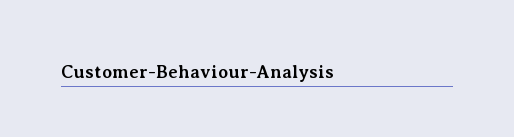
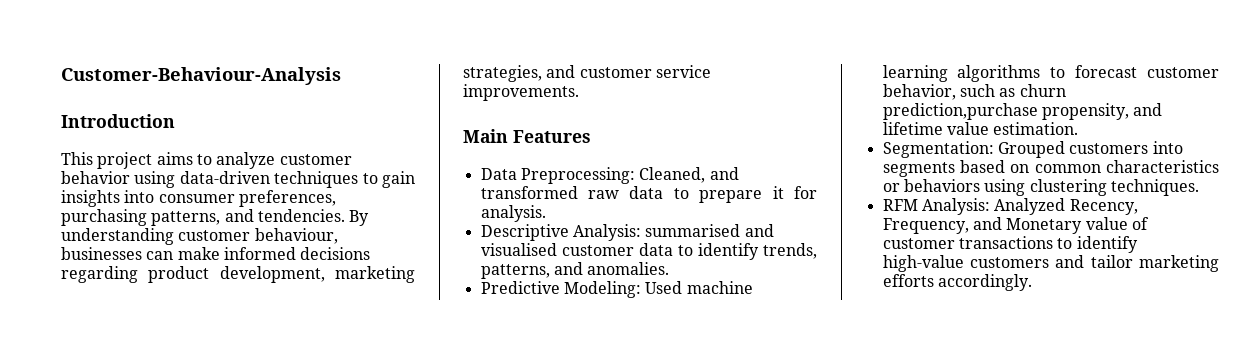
+ Introduction
+ This project aims to analyze customer behavior using data-driven techniques to gain insights into consumer preferences, purchasing patterns, and tendencies. By understanding customer behaviour, businesses can make informed decisions regarding product development, marketing strategies, and customer service improvements.
+ Main Features
+ Data Preprocessing: Cleaned, and transformed raw data to prepare it for analysis.
+ Descriptive Analysis: summarised and visualised customer data to identify trends, patterns, and anomalies.
+ Predictive Modeling: Used machine learning algorithms to forecast customer behavior, such as churn prediction,purchase propensity, and lifetime value estimation.
+ Segmentation: Grouped customers into segments based on common characteristics or behaviors using clustering techniques.
+ RFM Analysis: Analyzed Recency, Frequency, and Monetary value of customer transactions to identify high-value customers and tailor marketing efforts accordingly.

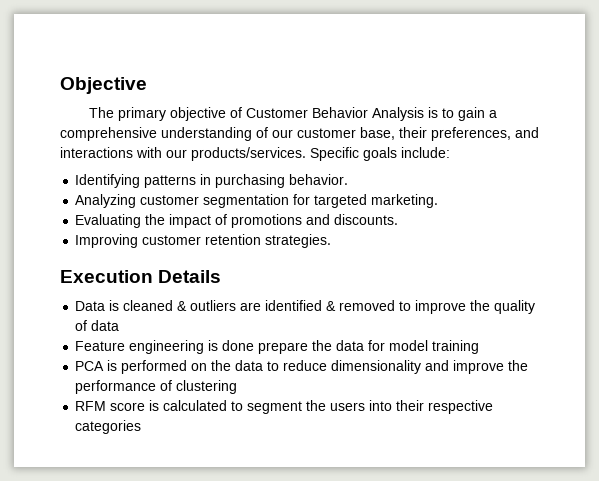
- Customer-Behaviour-Analysis
- Introduction
- This project aims to analyze customer behavior using data-driven techniques to gain insights into consumer preferences, purchasing patterns, and tendencies. By understanding customer behaviour, businesses can make informed decisions regarding product development, marketing strategies, and customer service improvements.
- Main Features
- Data Preprocessing: Cleaned, and transformed raw data to prepare it for analysis.
- Descriptive Analysis: summarised and visualised customer data to identify trends, patterns, and anomalies.
- Predictive Modeling: Used machine learning algorithms to forecast customer behavior, such as churn prediction,purchase propensity, and lifetime value estimation.
- Segmentation: Grouped customers into segments based on common characteristics or behaviors using clustering techniques.
+ Objective
+ The primary objective of Customer Behavior Analysis is to gain a comprehensive understanding of our customer base, their preferences, and interactions with our products/services. Specific goals include:
+ Identifying patterns in purchasing behavior.
+ Analyzing customer segmentation for targeted marketing.
+ Evaluating the impact of promotions and discounts.
+ Improving customer retention strategies.
+ Execution Details
+ Data is cleaned & outliers are identified & removed to improve the quality of data
+ Feature engineering is done prepare the data for model training
+ PCA is performed on the data to reduce dimensionality and improve the performance of clustering
- RFM Analysis: Analyzed Recency, Frequency, and Monetary value of customer transactions to identify high-value customers and tailor marketing efforts accordingly.
+ RFM score is calculated to segment the users into their respective categories

